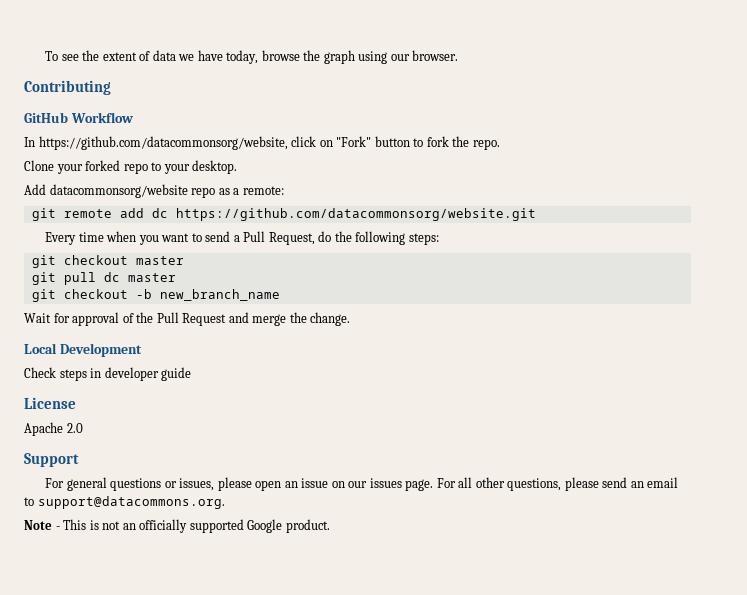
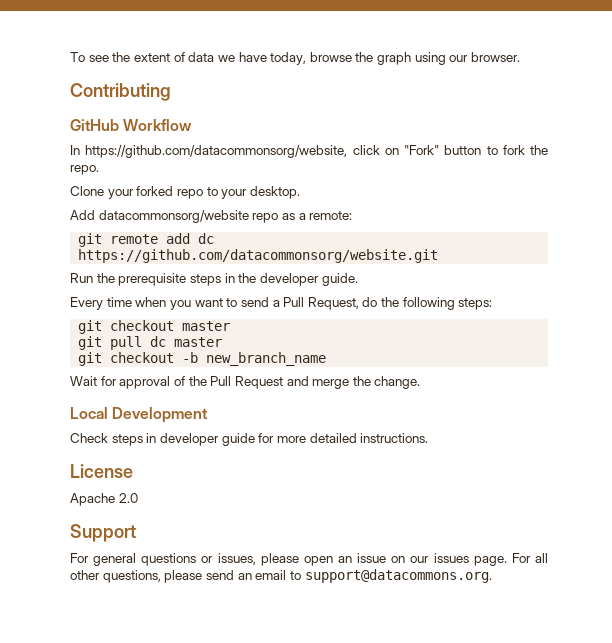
+ Run the prerequisite steps in the developer guide.
- Check steps in developer guide
+ Check steps in developer guide for more detailed instructions.
- Note - This is not an officially supported Google product.

